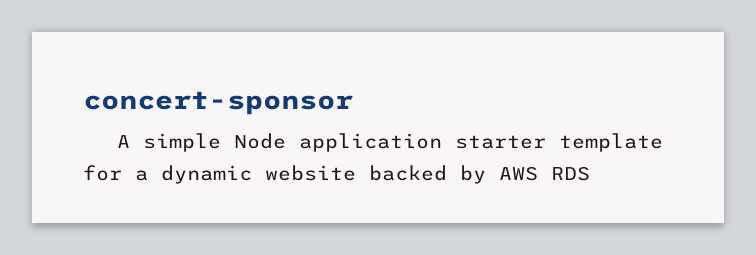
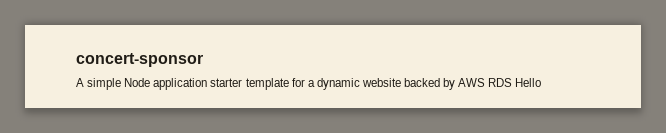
- A simple Node application starter template for a dynamic website backed by AWS RDS
+ A simple Node application starter template for a dynamic website backed by AWS RDS Hello

